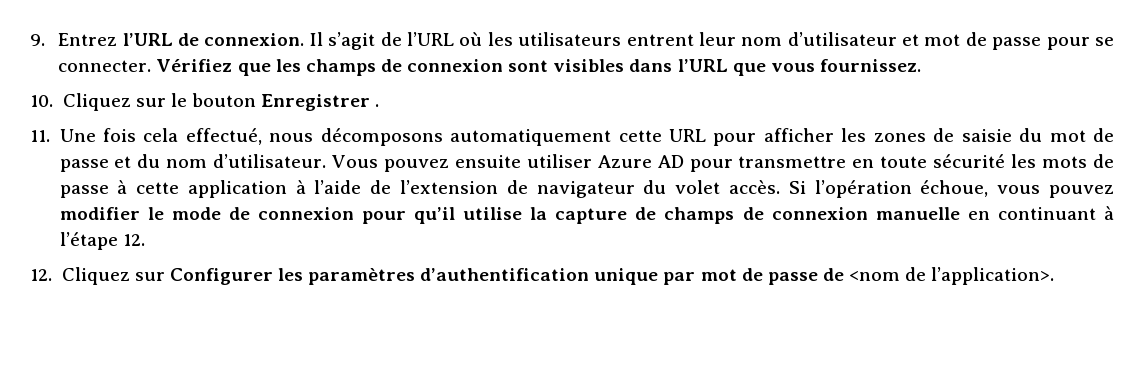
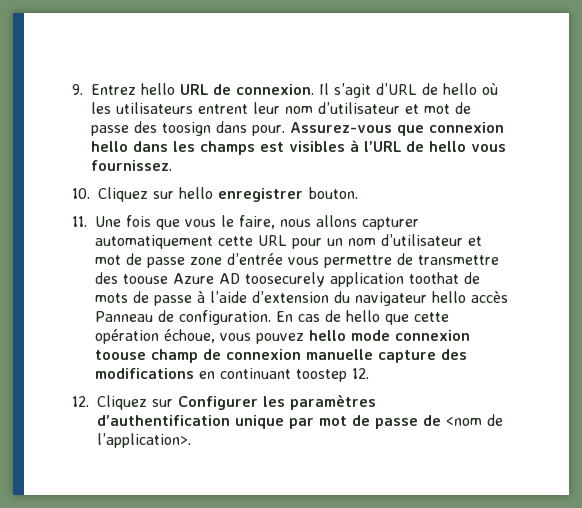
- 9. Entrez l’URL de connexion.
+ 9. Entrez hello URL de connexion.
- Il s’agit de l’URL où les utilisateurs entrent leur nom d’utilisateur et mot de passe pour se connecter. Vérifiez que les champs de connexion sont visibles dans l’URL que vous fournissez.
+ Il s’agit d’URL de hello où les utilisateurs entrent leur nom d’utilisateur et mot de passe des toosign dans pour. Assurez-vous que connexion hello dans les champs est visibles à l’URL de hello vous fournissez.
- 10. Cliquez sur le bouton Enregistrer .
+ 10. Cliquez sur hello enregistrer bouton.
- 11. Une fois cela effectué, nous décomposons automatiquement cette URL pour afficher les zones de saisie du mot de passe et du nom d’utilisateur. Vous pouvez ensuite utiliser Azure AD pour transmettre en toute sécurité les mots de passe à cette application à l’aide de l’extension de navigateur du volet accès. Si l’opération échoue, vous pouvez modifier le mode de connexion pour qu’il utilise la capture de champs de connexion manuelle en continuant à l’étape 12.
+ 11. Une fois que vous le faire, nous allons capturer automatiquement cette URL pour un nom d’utilisateur et mot de passe zone d’entrée vous permettre de transmettre des toouse Azure AD toosecurely application toothat de mots de passe à l’aide d’extension du navigateur hello accès Panneau de configuration. En cas de hello que cette opération échoue, vous pouvez hello mode connexion toouse champ de connexion manuelle capture des modifications en continuant toostep 12.

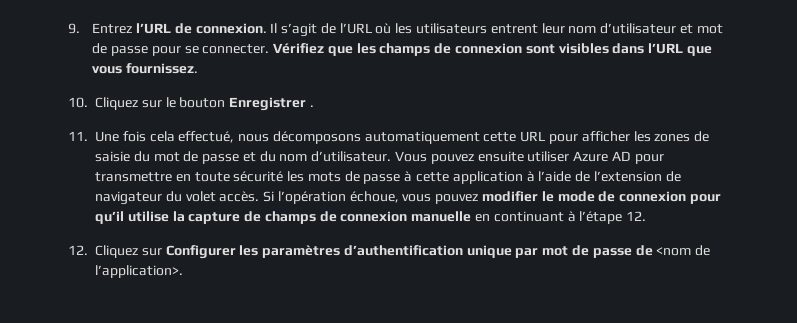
- 9. Entrez hello URL de connexion.
+ 9. Entrez l’URL de connexion.
- Il s’agit d’URL de hello où les utilisateurs entrent leur nom d’utilisateur et mot de passe des toosign dans pour. Assurez-vous que connexion hello dans les champs est visibles à l’URL de hello vous fournissez.
+ Il s’agit de l’URL où les utilisateurs entrent leur nom d’utilisateur et mot de passe pour se connecter. Vérifiez que les champs de connexion sont visibles dans l’URL que vous fournissez.
- 10. Cliquez sur hello enregistrer bouton.
+ 10. Cliquez sur le bouton Enregistrer .
- 11. Une fois que vous le faire, nous allons capturer automatiquement cette URL pour un nom d’utilisateur et mot de passe zone d’entrée vous permettre de transmettre des toouse Azure AD toosecurely application toothat de mots de passe à l’aide d’extension du navigateur hello accès Panneau de configuration. En cas de hello que cette opération échoue, vous pouvez hello mode connexion toouse champ de connexion manuelle capture des modifications en continuant toostep 12.
+ 11. Une fois cela effectué, nous décomposons automatiquement cette URL pour afficher les zones de saisie du mot de passe et du nom d’utilisateur. Vous pouvez ensuite utiliser Azure AD pour transmettre en toute sécurité les mots de passe à cette application à l’aide de l’extension de navigateur du volet accès. Si l’opération échoue, vous pouvez modifier le mode de connexion pour qu’il utilise la capture de champs de connexion manuelle en continuant à l’étape 12.

